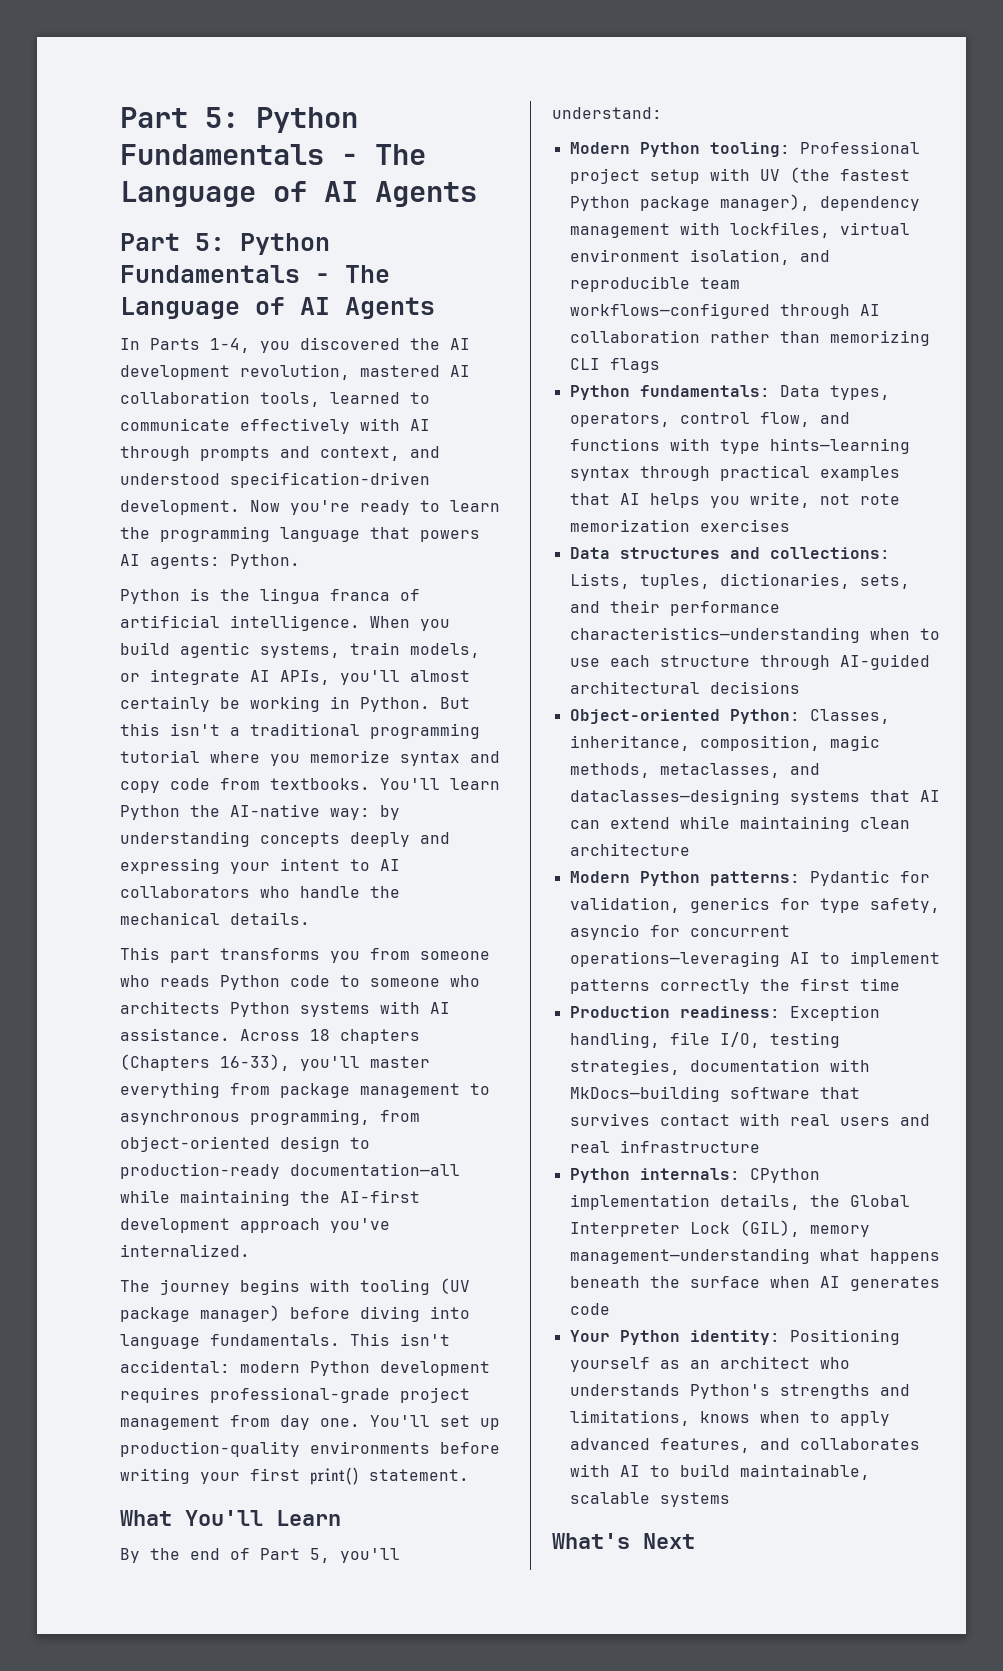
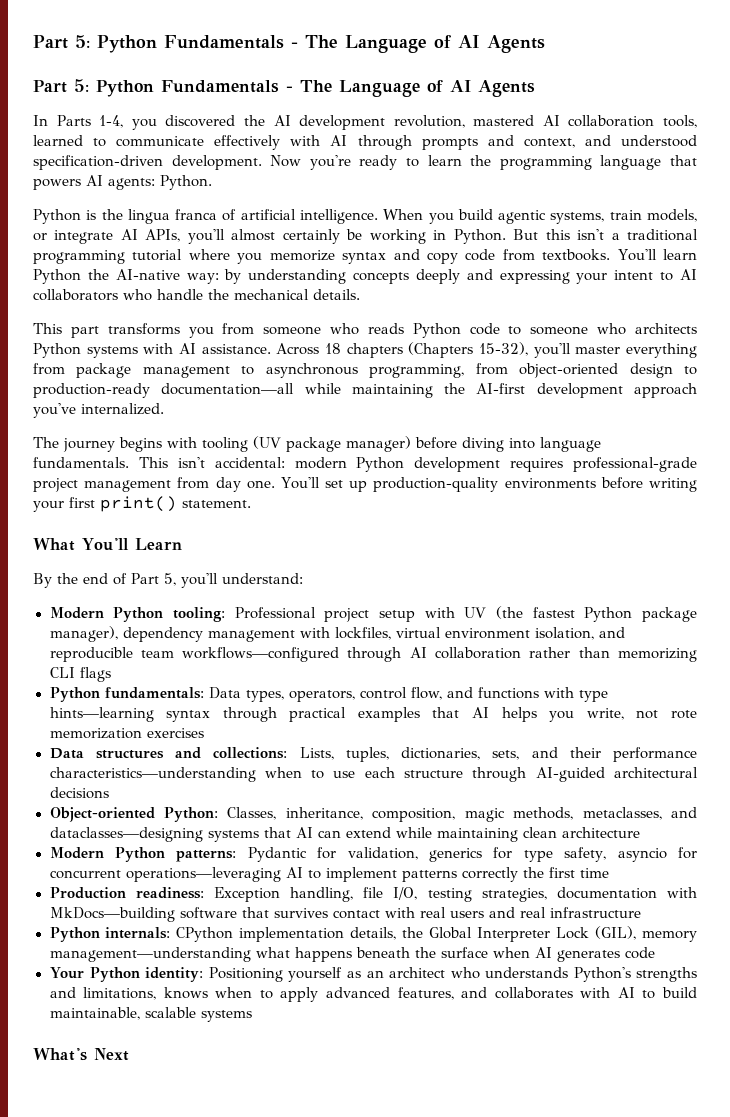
- Across 18 chapters (Chapters 16-33), you'll master everything from package management to asynchronous programming, from object-oriented design to production-ready documentation—all while maintaining the AI-first development approach you've internalized.
+ Across 18 chapters (Chapters 15-32), you'll master everything from package management to asynchronous programming, from object-oriented design to production-ready documentation—all while maintaining the AI-first development approach you've internalized.

